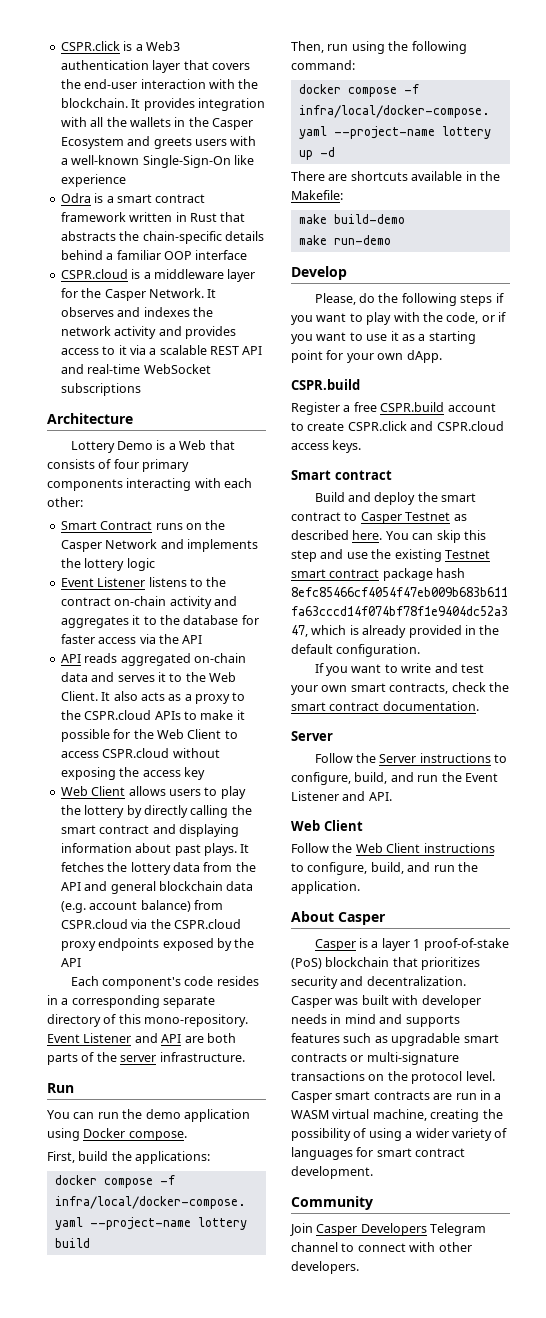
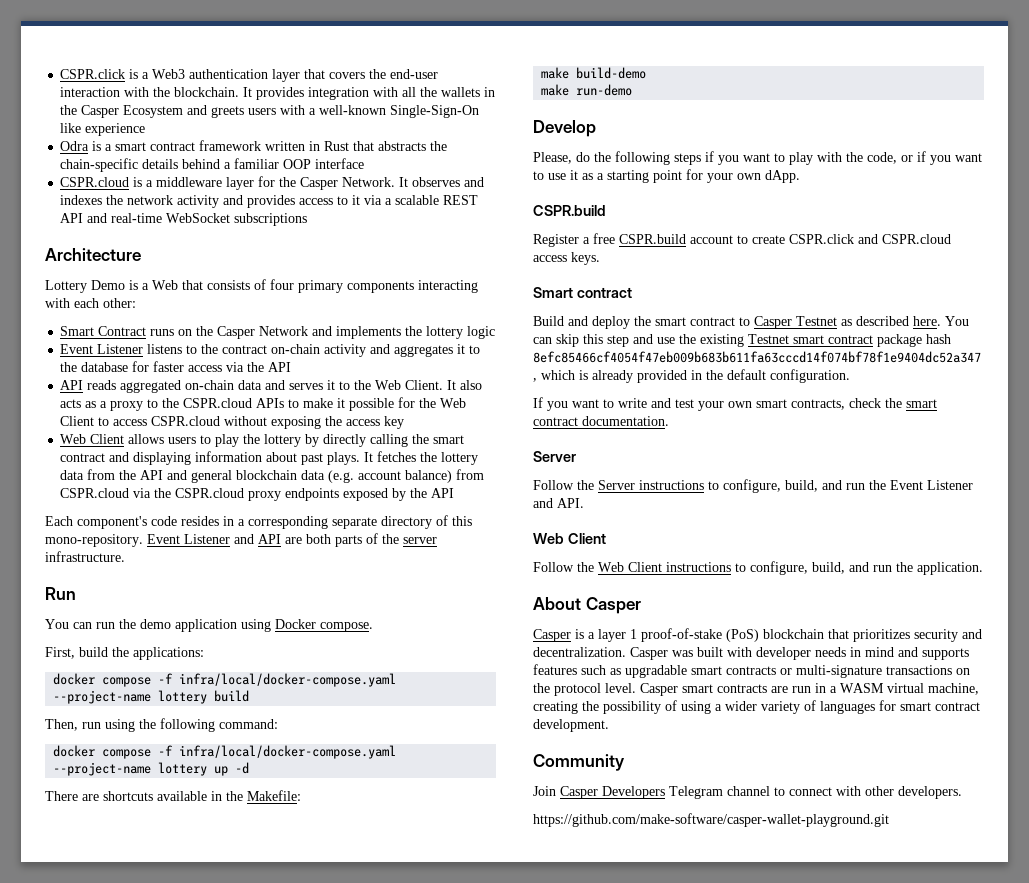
+ https://github.com/make-software/casper-wallet-playground.git

